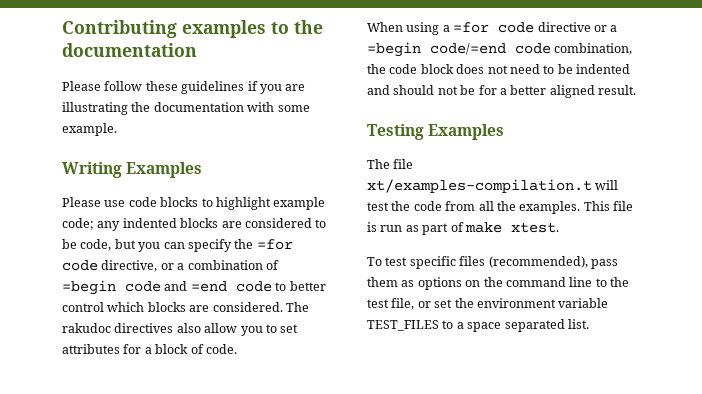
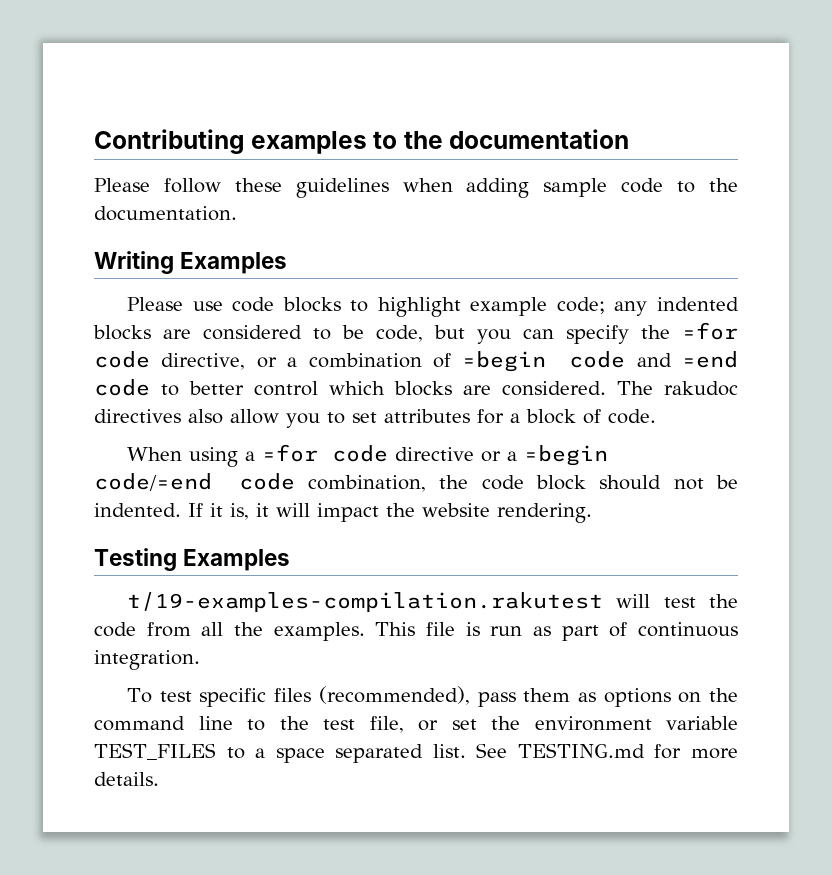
- Please follow these guidelines if you are illustrating the documentation with some example.
+ Please follow these guidelines when adding sample code to the documentation.
- When using a =for code directive or a =begin code/=end code combination, the code block does not need to be indented and should not be for a better aligned result.
+ When using a =for code directive or a =begin code/=end code combination, the code block should not be indented. If it is, it will impact the website rendering.
- The file xt/examples-compilation.t will test the code from all the examples.
+ t/19-examples-compilation.rakutest will test the code from all the examples.
- This file is run as part of make xtest.
+ This file is run as part of continuous integration.
+ See TESTING.md for more details.

